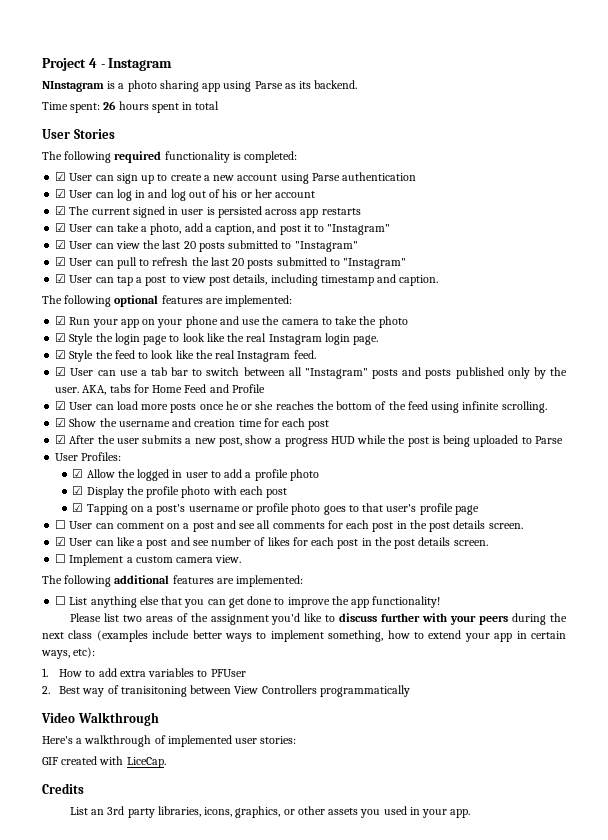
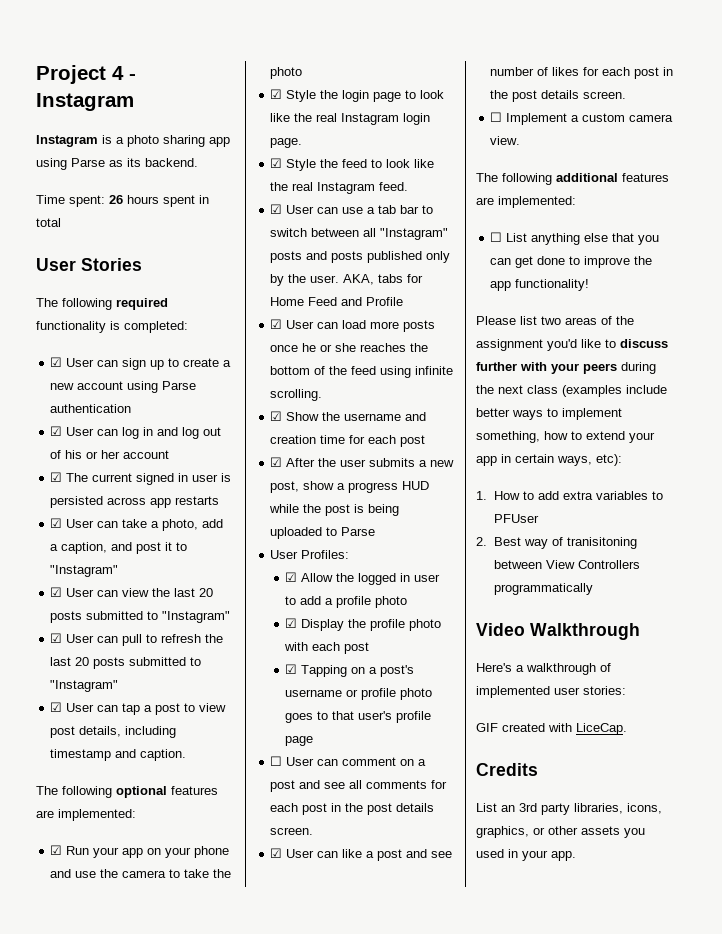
- NInstagram is a photo sharing app using Parse as its backend.
+ Instagram is a photo sharing app using Parse as its backend.

